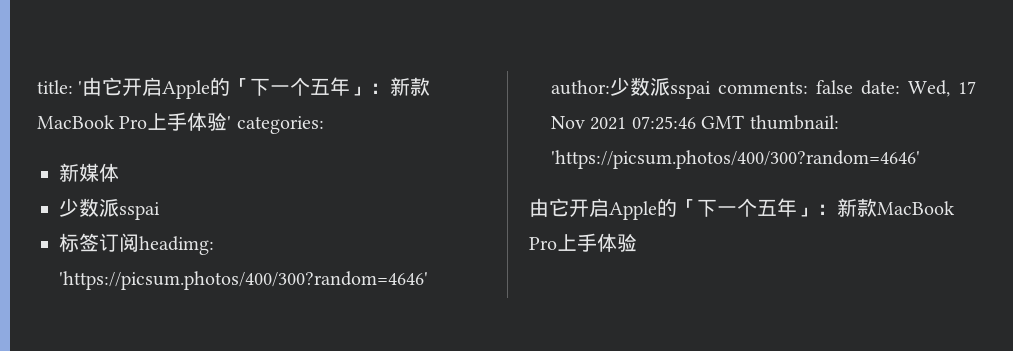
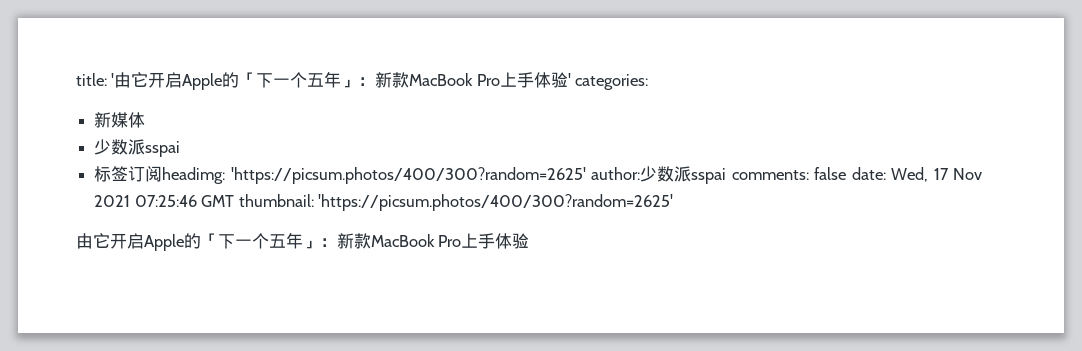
- 标签订阅headimg: 'https://picsum.photos/400/300?random=4646' author:少数派sspai comments: false date: Wed, 17 Nov 2021 07:25:46 GMT thumbnail: 'https://picsum.photos/400/300?random=4646'
+ 标签订阅headimg: 'https://picsum.photos/400/300?random=2625' author:少数派sspai comments: false date: Wed, 17 Nov 2021 07:25:46 GMT thumbnail: 'https://picsum.photos/400/300?random=2625'

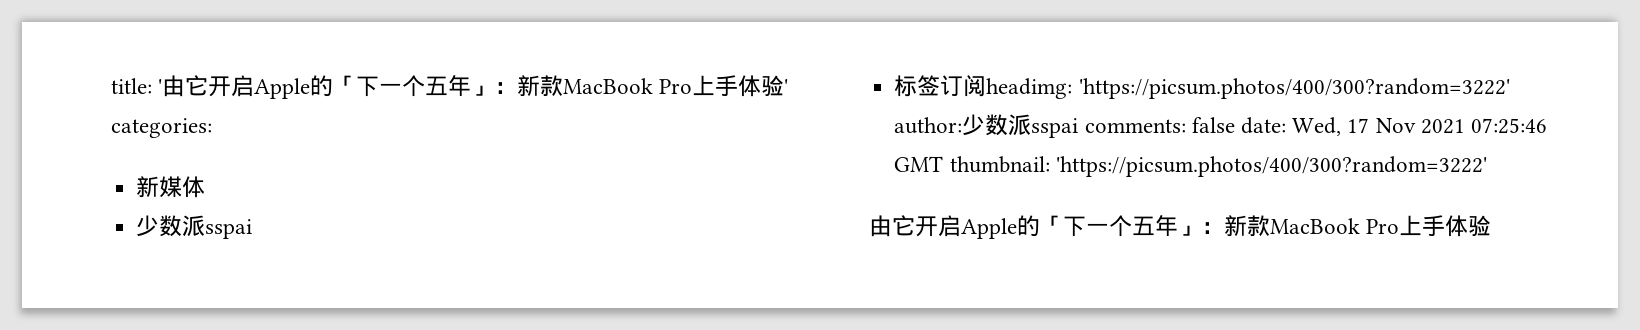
- 标签订阅headimg: 'https://picsum.photos/400/300?random=2625' author:少数派sspai comments: false date: Wed, 17 Nov 2021 07:25:46 GMT thumbnail: 'https://picsum.photos/400/300?random=2625'
+ 标签订阅headimg: 'https://picsum.photos/400/300?random=3222' author:少数派sspai comments: false date: Wed, 17 Nov 2021 07:25:46 GMT thumbnail: 'https://picsum.photos/400/300?random=3222'

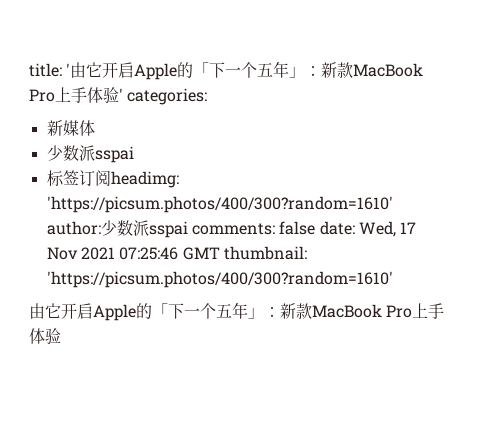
- 标签订阅headimg: 'https://picsum.photos/400/300?random=3222' author:少数派sspai comments: false date: Wed, 17 Nov 2021 07:25:46 GMT thumbnail: 'https://picsum.photos/400/300?random=3222'
+ 标签订阅headimg: 'https://picsum.photos/400/300?random=1610' author:少数派sspai comments: false date: Wed, 17 Nov 2021 07:25:46 GMT thumbnail: 'https://picsum.photos/400/300?random=1610'

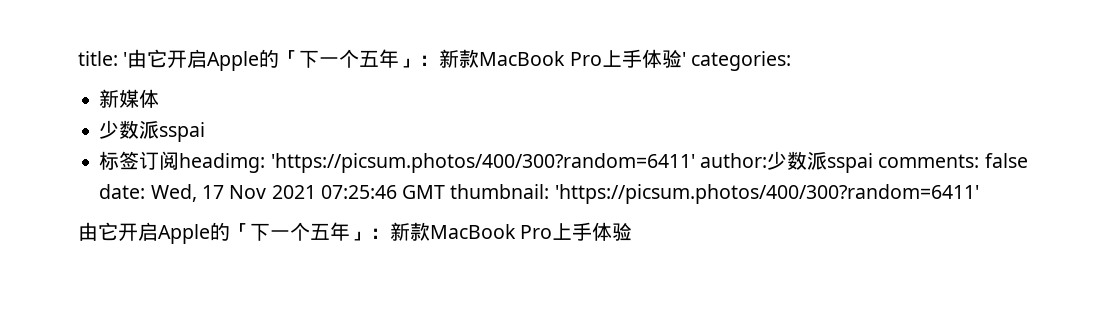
- 标签订阅headimg: 'https://picsum.photos/400/300?random=1610' author:少数派sspai comments: false date: Wed, 17 Nov 2021 07:25:46 GMT thumbnail: 'https://picsum.photos/400/300?random=1610'
+ 标签订阅headimg: 'https://picsum.photos/400/300?random=6411' author:少数派sspai comments: false date: Wed, 17 Nov 2021 07:25:46 GMT thumbnail: 'https://picsum.photos/400/300?random=6411'

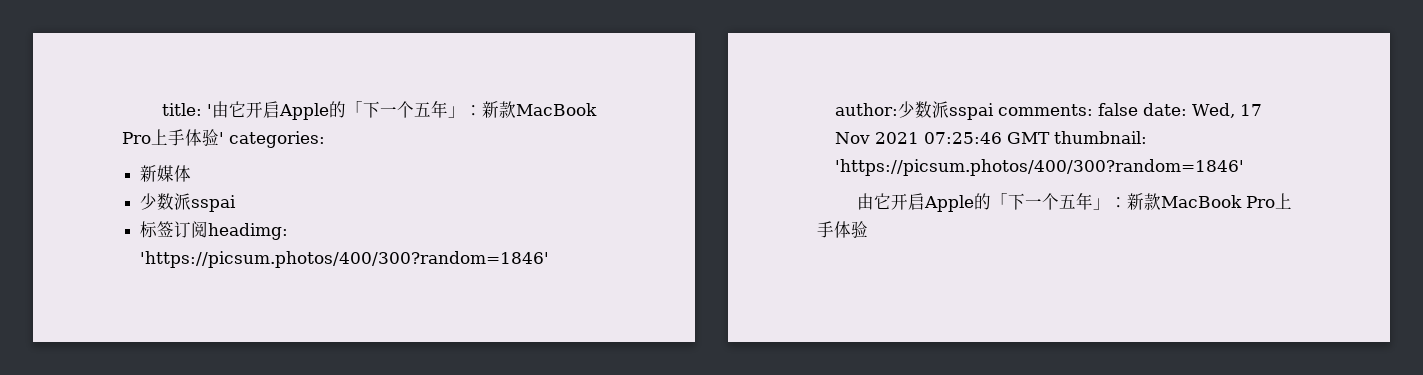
- 标签订阅headimg: 'https://picsum.photos/400/300?random=6411' author:少数派sspai comments: false date: Wed, 17 Nov 2021 07:25:46 GMT thumbnail: 'https://picsum.photos/400/300?random=6411'
+ 标签订阅headimg: 'https://picsum.photos/400/300?random=1846' author:少数派sspai comments: false date: Wed, 17 Nov 2021 07:25:46 GMT thumbnail: 'https://picsum.photos/400/300?random=1846'

